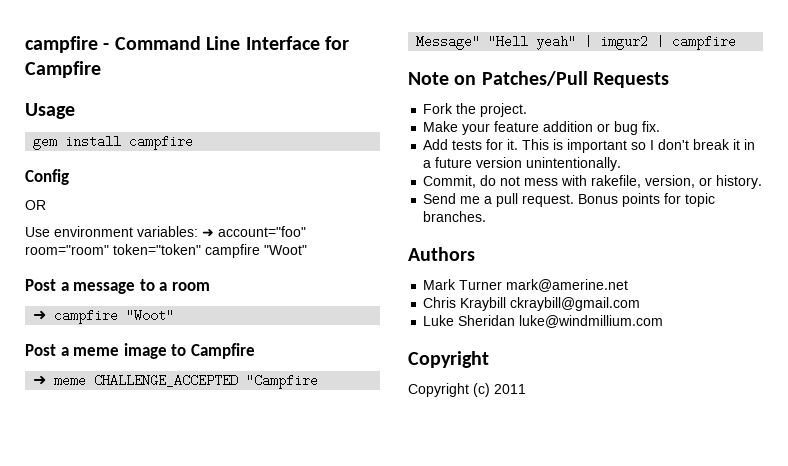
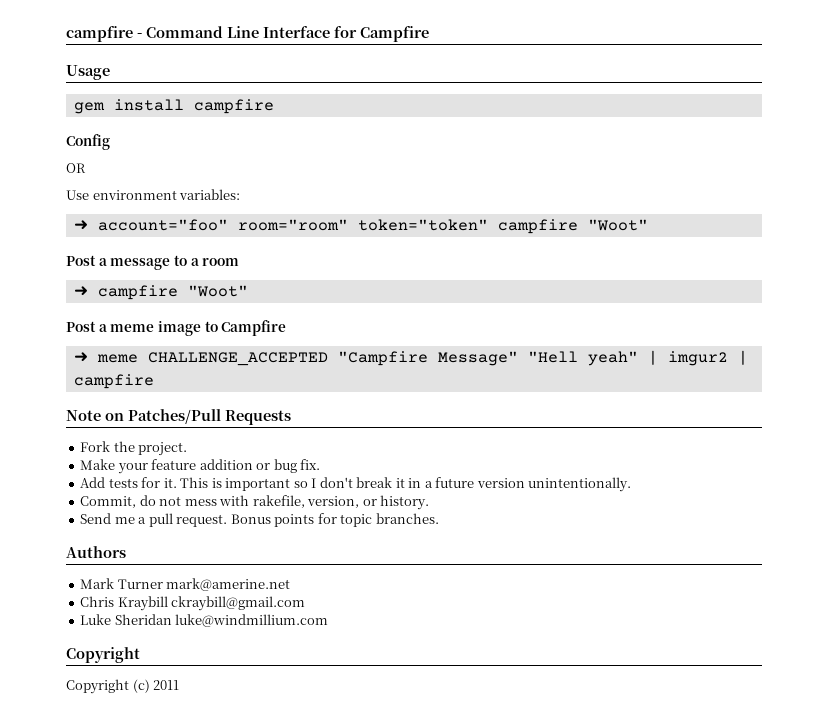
- Use environment variables: ➜ account="foo" room="room" token="token" campfire "Woot"
+ Use environment variables:
+ ➜ account="foo" room="room" token="token" campfire "Woot"

